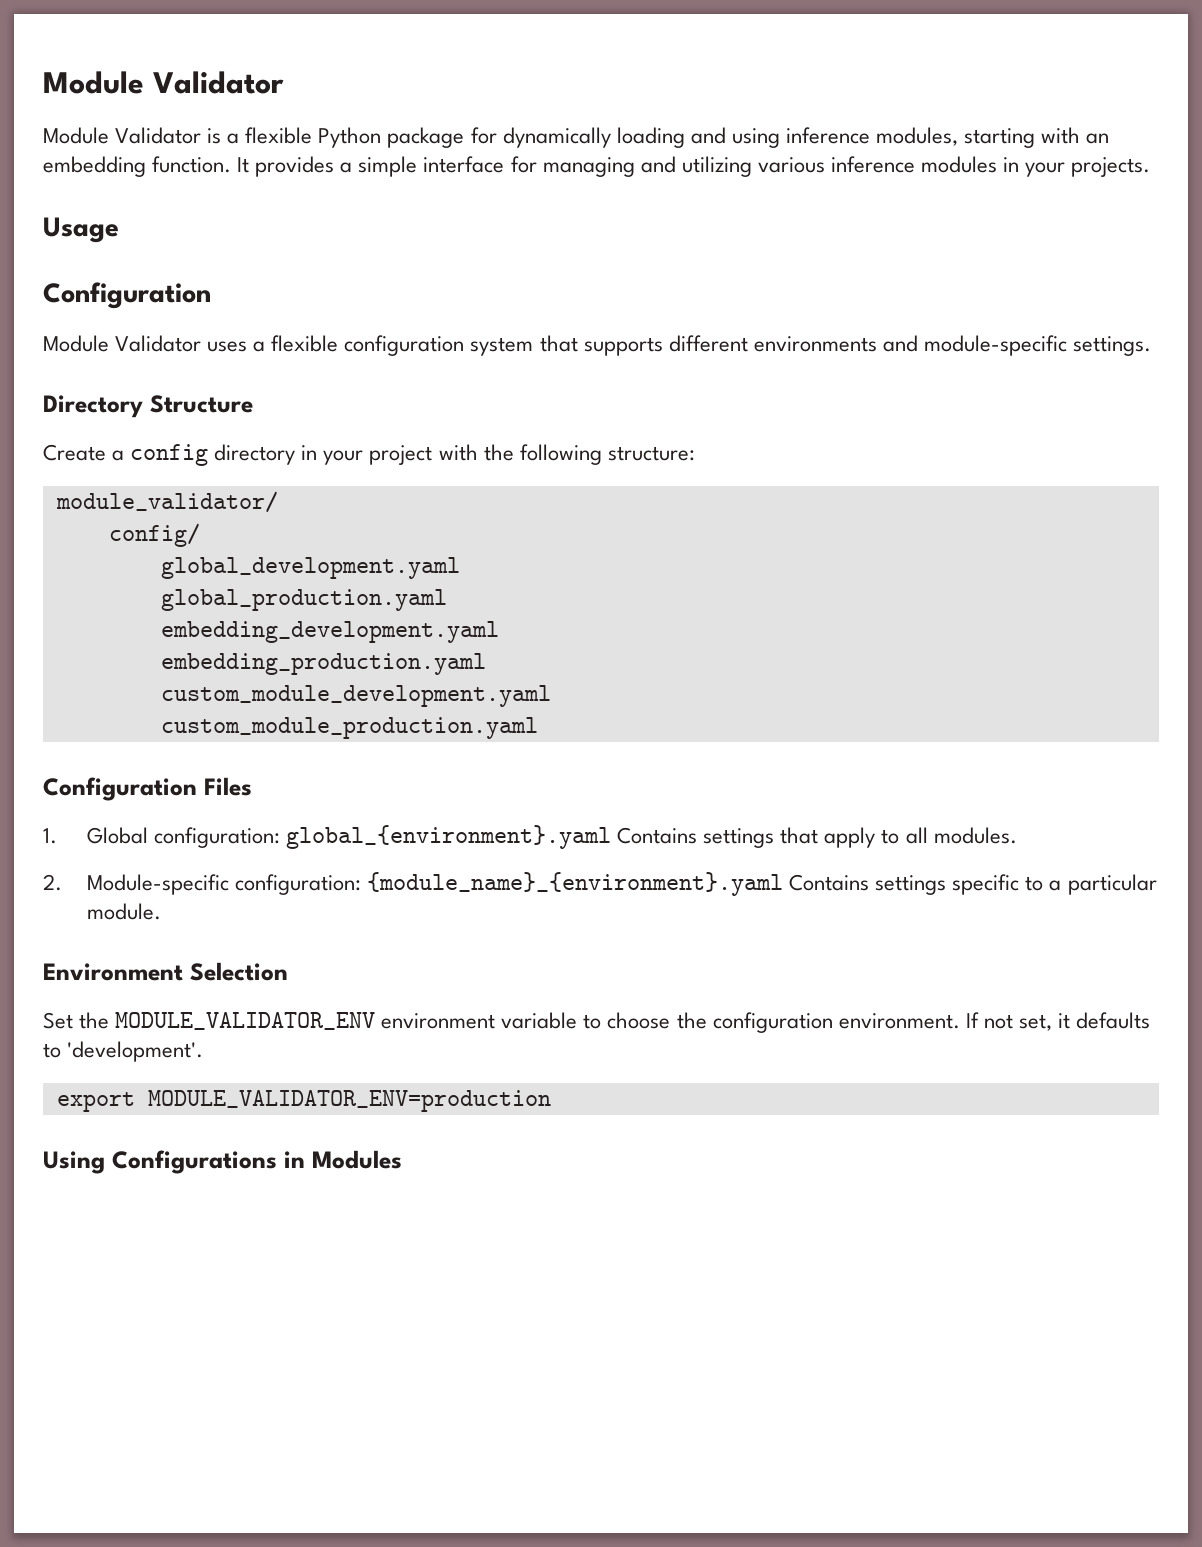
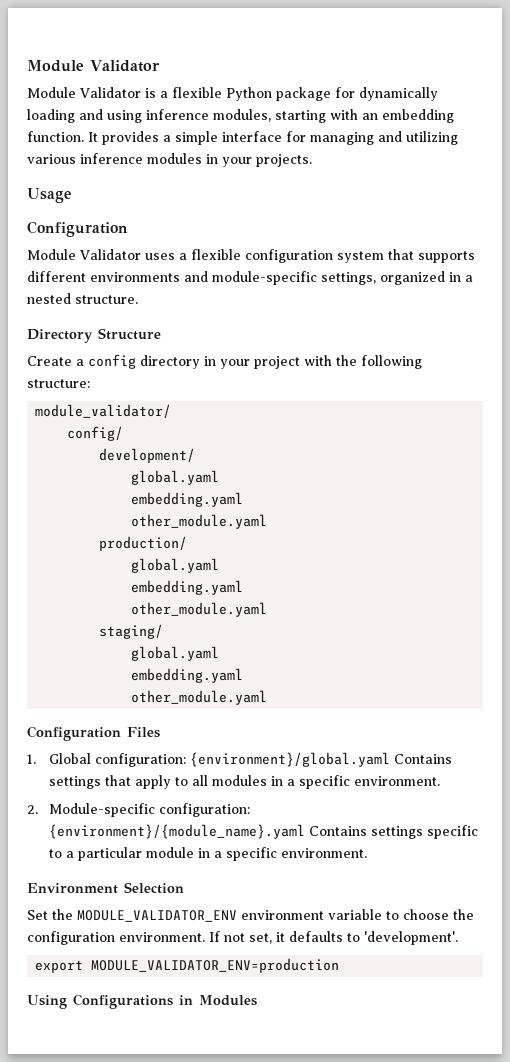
- Module Validator uses a flexible configuration system that supports different environments and module-specific settings.
+ Module Validator uses a flexible configuration system that supports different environments and module-specific settings, organized in a nested structure.
- global_development.yaml
- global_production.yaml
- embedding_development.yaml
- embedding_production.yaml
- custom_module_development.yaml
- custom_module_production.yaml
+ development/
+ global.yaml
+ embedding.yaml
+ other_module.yaml
+ production/
+ global.yaml
+ embedding.yaml
+ other_module.yaml
+ staging/
+ global.yaml
+ embedding.yaml
+ other_module.yaml
- 1. Global configuration: global_{environment}.yaml Contains settings that apply to all modules.
+ 1. Global configuration: {environment}/global.yaml Contains settings that apply to all modules in a specific environment.
- 2. Module-specific configuration: {module_name}_{environment}.yaml Contains settings specific to a particular module.
+ 2. Module-specific configuration: {environment}/{module_name}.yaml Contains settings specific to a particular module in a specific environment.

